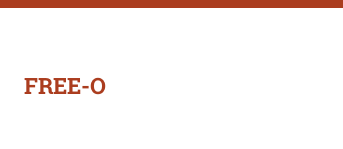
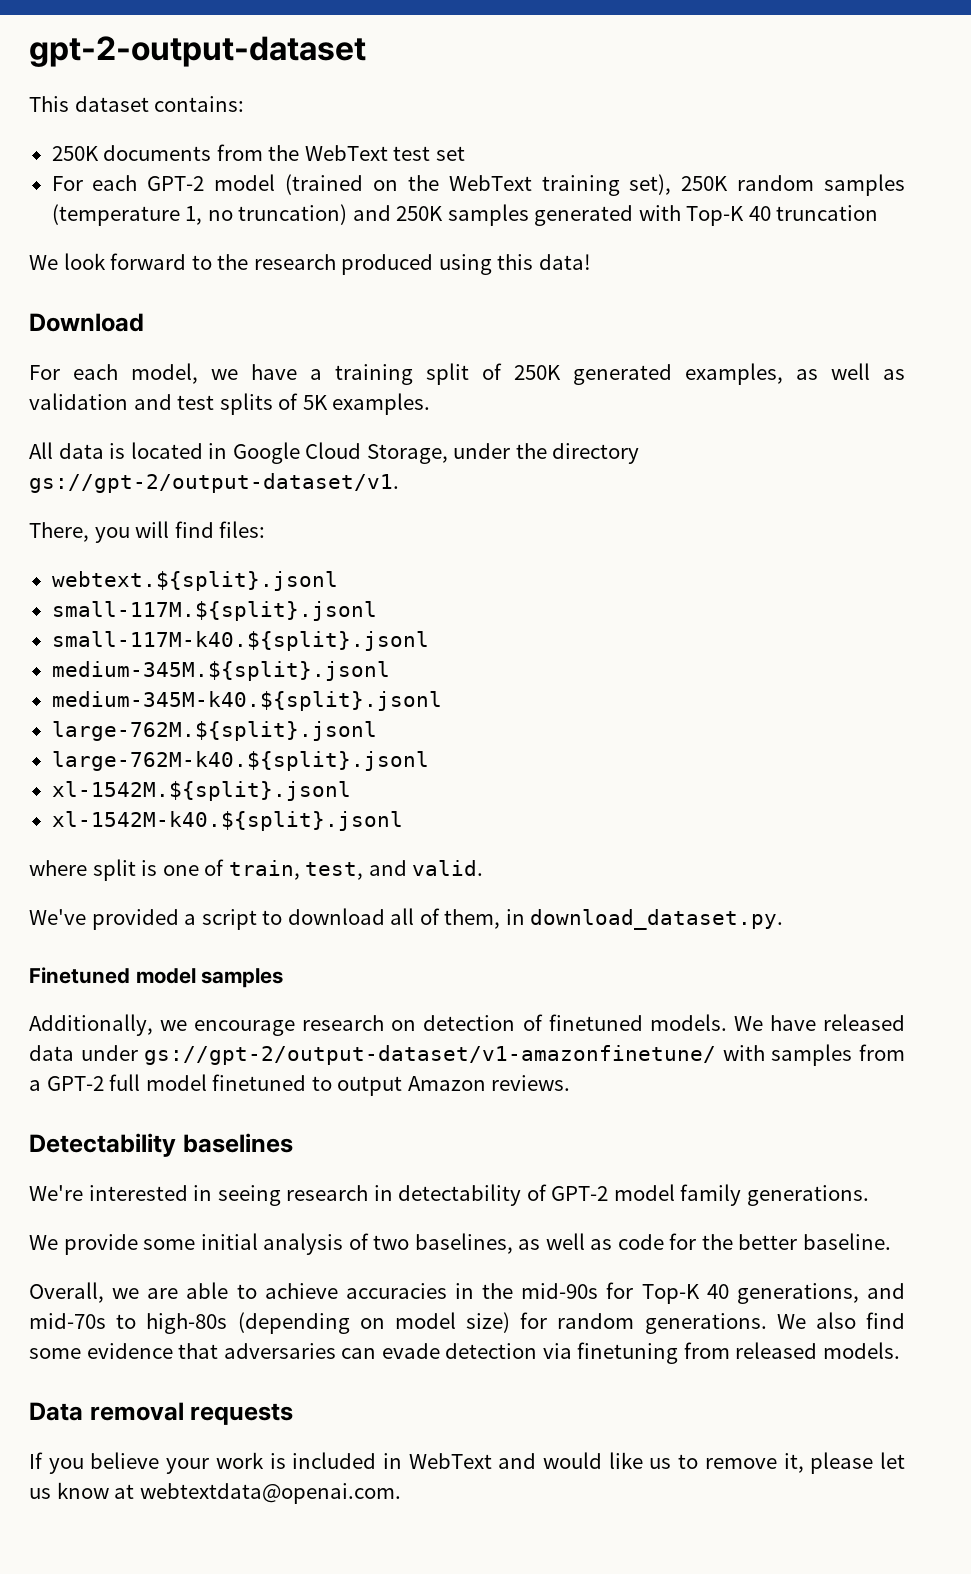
- FREE-O
+ gpt-2-output-dataset
+ This dataset contains:
+ 250K documents from the WebText test set
+ For each GPT-2 model (trained on the WebText training set), 250K random samples (temperature 1, no truncation) and 250K samples generated with Top-K 40 truncation
+ We look forward to the research produced using this data!
+ Download
+ For each model, we have a training split of 250K generated examples, as well as validation and test splits of 5K examples.
+ All data is located in Google Cloud Storage, under the directory gs://gpt-2/output-dataset/v1.
+ There, you will find files:
+ webtext.${split}.jsonl
+ small-117M.${split}.jsonl
+ small-117M-k40.${split}.jsonl
+ medium-345M.${split}.jsonl
+ medium-345M-k40.${split}.jsonl
+ large-762M.${split}.jsonl
+ large-762M-k40.${split}.jsonl
+ xl-1542M.${split}.jsonl
+ xl-1542M-k40.${split}.jsonl
+ where split is one of train, test, and valid.
+ We've provided a script to download all of them, in download_dataset.py.
+ Finetuned model samples
+ Additionally, we encourage research on detection of finetuned models. We have released data under gs://gpt-2/output-dataset/v1-amazonfinetune/ with samples from a GPT-2 full model finetuned to output Amazon reviews.
+ Detectability baselines
+ We're interested in seeing research in detectability of GPT-2 model family generations.
+ We provide some initial analysis of two baselines, as well as code for the better baseline.
+ Overall, we are able to achieve accuracies in the mid-90s for Top-K 40 generations, and mid-70s to high-80s (depending on model size) for random generations. We also find some evidence that adversaries can evade detection via finetuning from released models.
+ Data removal requests
+ If you believe your work is included in WebText and would like us to remove it, please let us know at webtextdata@openai.com.

